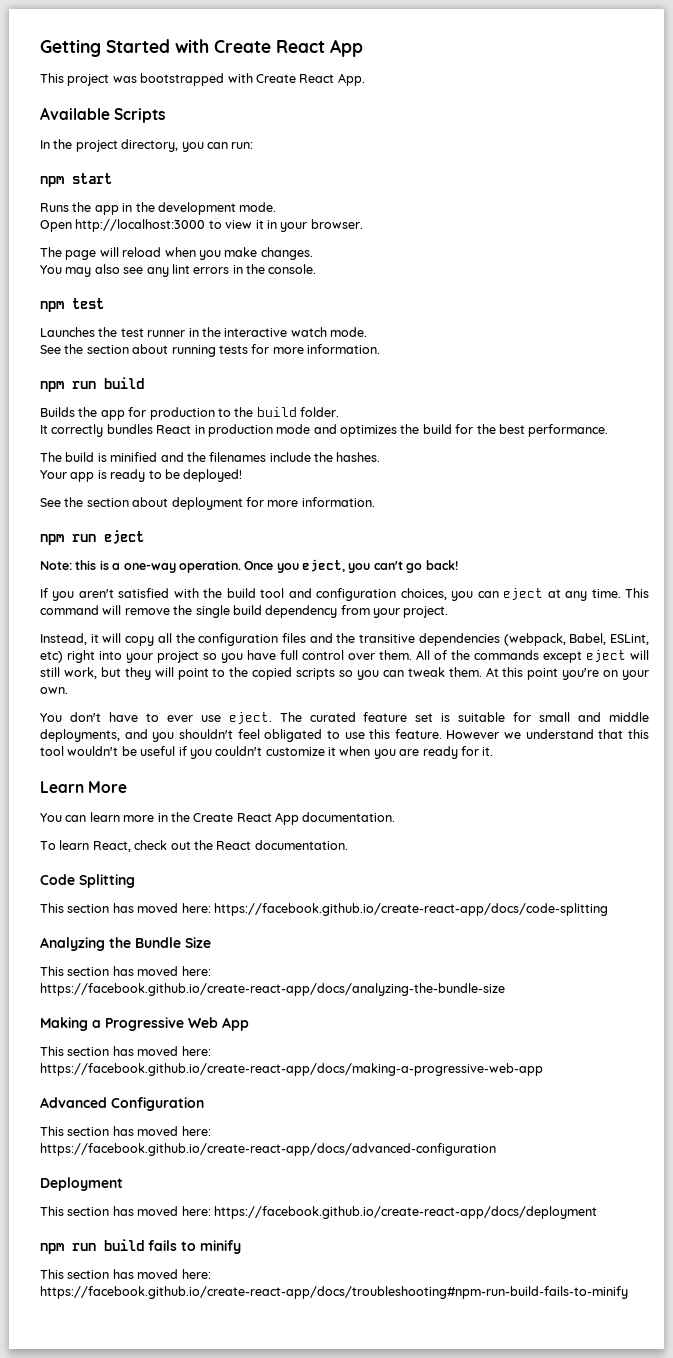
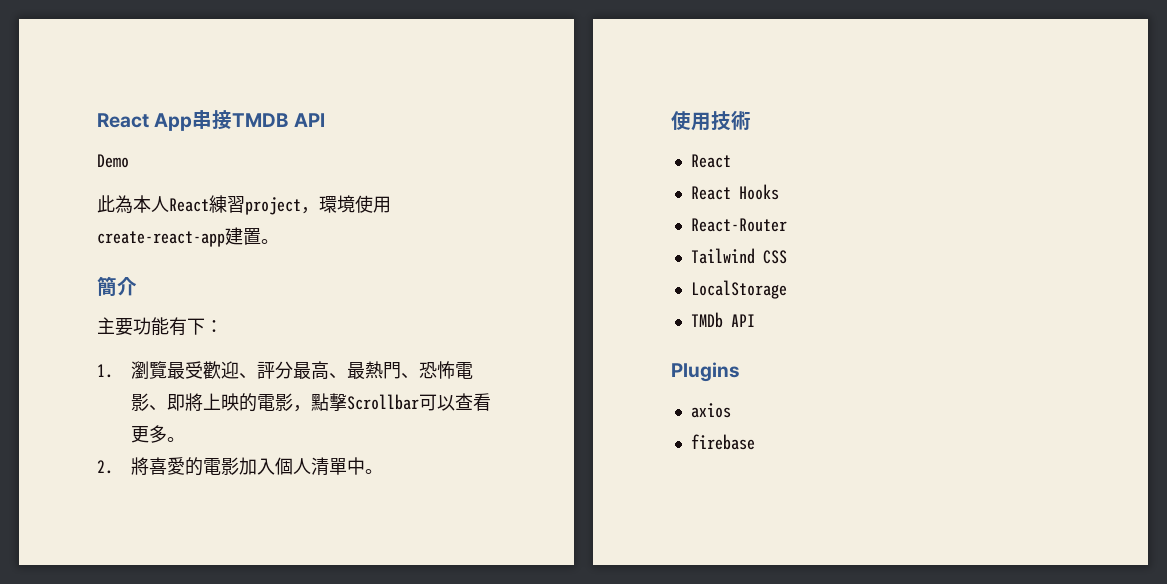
- Getting Started with Create React App
- This project was bootstrapped with Create React App.
- Available Scripts
- In the project directory, you can run:
- npm start
- Runs the app in the development mode.
- Open http://localhost:3000 to view it in your browser.
- The page will reload when you make changes.
- You may also see any lint errors in the console.
- npm test
- Launches the test runner in the interactive watch mode.
- See the section about running tests for more information.
- npm run build
- Builds the app for production to the build folder.
- It correctly bundles React in production mode and optimizes the build for the best performance.
- The build is minified and the filenames include the hashes.
- Your app is ready to be deployed!
- See the section about deployment for more information.
- npm run eject
- Note: this is a one-way operation. Once you eject, you can't go back!
- If you aren't satisfied with the build tool and configuration choices, you can eject at any time. This command will remove the single build dependency from your project.
- Instead, it will copy all the configuration files and the transitive dependencies (webpack, Babel, ESLint, etc) right into your project so you have full control over them. All of the commands except eject will still work, but they will point to the copied scripts so you can tweak them. At this point you're on your own.
- You don't have to ever use eject. The curated feature set is suitable for small and middle deployments, and you shouldn't feel obligated to use this feature. However we understand that this tool wouldn't be useful if you couldn't customize it when you are ready for it.
- Learn More
- You can learn more in the Create React App documentation.
- To learn React, check out the React documentation.
- Code Splitting
- This section has moved here: https://facebook.github.io/create-react-app/docs/code-splitting
- Analyzing the Bundle Size
- This section has moved here: https://facebook.github.io/create-react-app/docs/analyzing-the-bundle-size
- Making a Progressive Web App
- This section has moved here: https://facebook.github.io/create-react-app/docs/making-a-progressive-web-app
- Advanced Configuration
- This section has moved here: https://facebook.github.io/create-react-app/docs/advanced-configuration
- Deployment
- This section has moved here: https://facebook.github.io/create-react-app/docs/deployment
- npm run build fails to minify
- This section has moved here: https://facebook.github.io/create-react-app/docs/troubleshooting#npm-run-build-fails-to-minify
+ React App串接TMDB API
+ Demo
+ 此為本人React練習project，環境使用create-react-app建置。
+ 簡介
+ 主要功能有下：
+ 1.瀏覽最受歡迎、評分最高、最熱門、恐怖電影、即將上映的電影，點擊Scrollbar可以查看更多。
+ 2.將喜愛的電影加入個人清單中。
+ 使用技術
+ React
+ React Hooks
+ React-Router
+ Tailwind CSS
+ LocalStorage
+ TMDb API
+ Plugins
+ axios
+ firebase

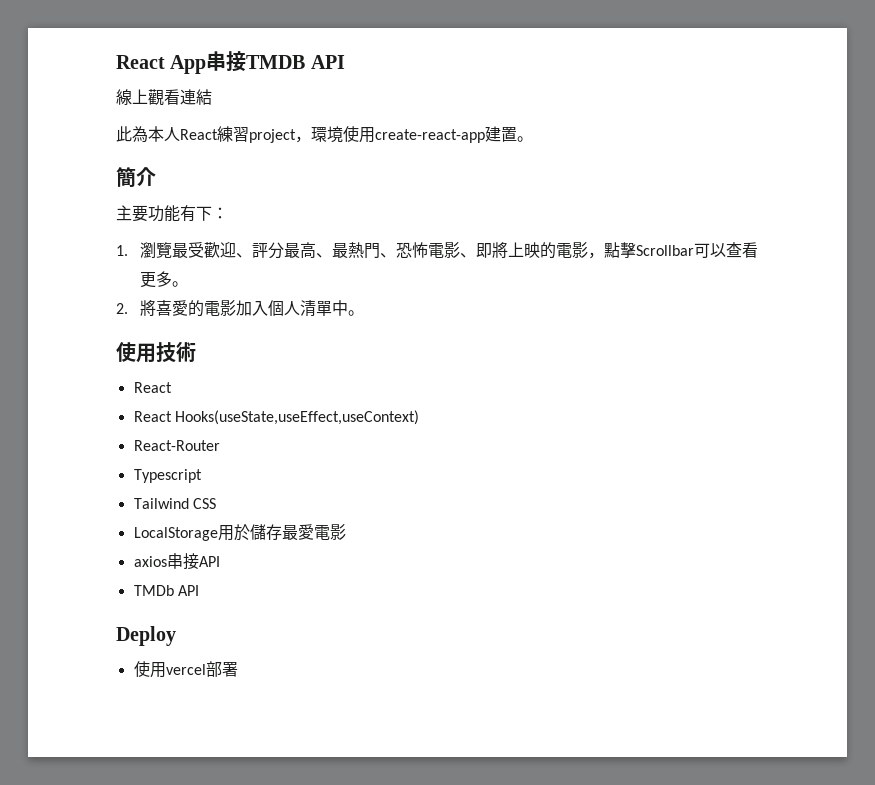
- Demo
+ 線上觀看連結
- React Hooks
+ React Hooks(useState,useEffect,useContext)
+ Typescript
- LocalStorage
+ LocalStorage用於儲存最愛電影
+ axios串接API
  TMDb API
- Plugins
- axios
- firebase
+ Deploy
+ 使用vercel部署

